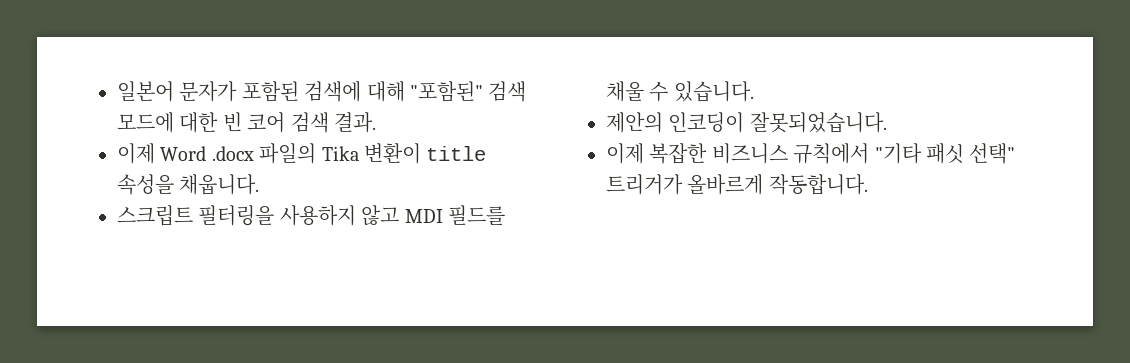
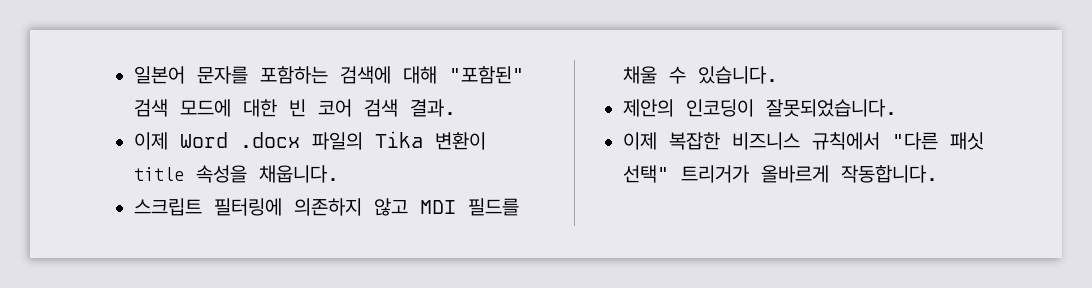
- 일본어 문자가 포함된 검색에 대해 "포함된" 검색 모드에 대한 빈 코어 검색 결과.
+ 일본어 문자를 포함하는 검색에 대해 "포함된" 검색 모드에 대한 빈 코어 검색 결과.
- 스크립트 필터링을 사용하지 않고 MDI 필드를 채울 수 있습니다.
+ 스크립트 필터링에 의존하지 않고 MDI 필드를 채울 수 있습니다.
- 이제 복잡한 비즈니스 규칙에서 "기타 패싯 선택" 트리거가 올바르게 작동합니다.
+ 이제 복잡한 비즈니스 규칙에서 "다른 패싯 선택" 트리거가 올바르게 작동합니다.

